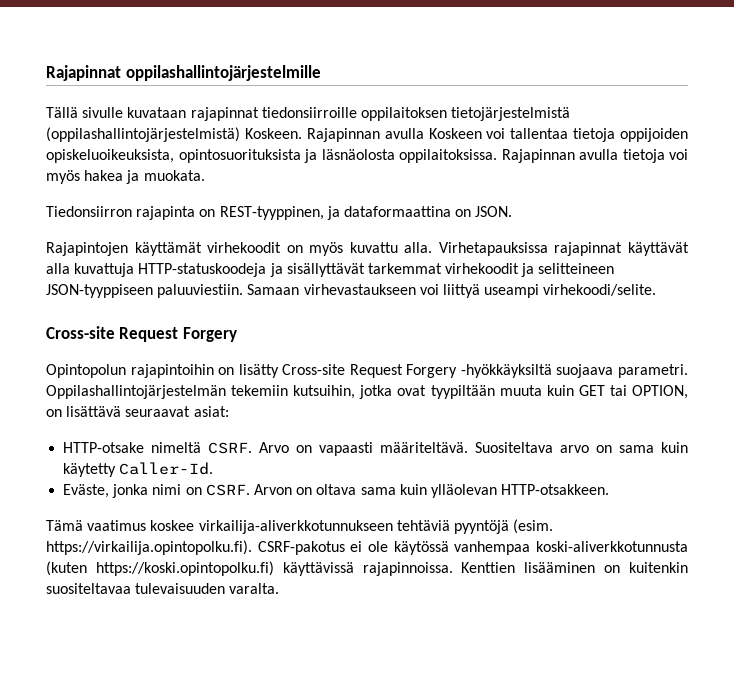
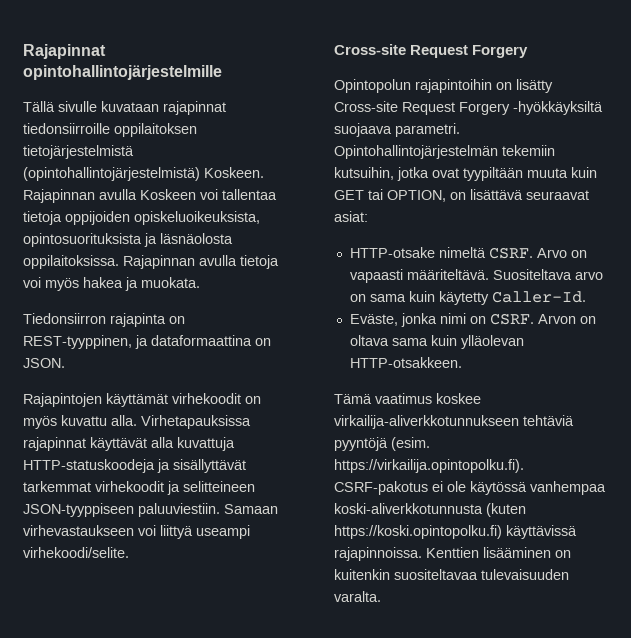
- Rajapinnat oppilashallintojärjestelmille
+ Rajapinnat opintohallintojärjestelmille
- Tällä sivulle kuvataan rajapinnat tiedonsiirroille oppilaitoksen tietojärjestelmistä (oppilashallintojärjestelmistä) Koskeen.
+ Tällä sivulle kuvataan rajapinnat tiedonsiirroille oppilaitoksen tietojärjestelmistä (opintohallintojärjestelmistä) Koskeen.
- Oppilashallintojärjestelmän tekemiin kutsuihin, jotka ovat tyypiltään muuta kuin GET tai OPTION, on lisättävä seuraavat asiat:
+ Opintohallintojärjestelmän tekemiin kutsuihin, jotka ovat tyypiltään muuta kuin GET tai OPTION, on lisättävä seuraavat asiat:

